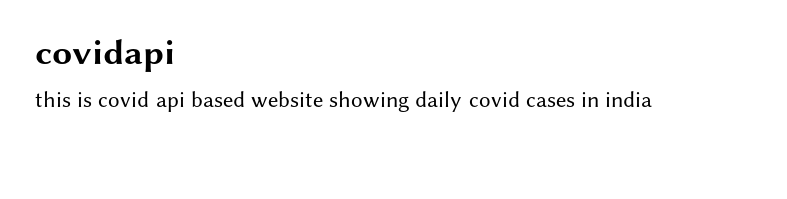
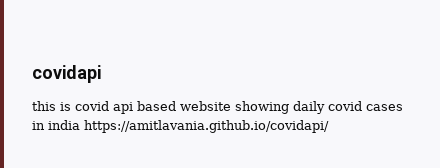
- this is covid api based website showing daily covid cases in india
+ this is covid api based website showing daily covid cases in india https://amitlavania.github.io/covidapi/

